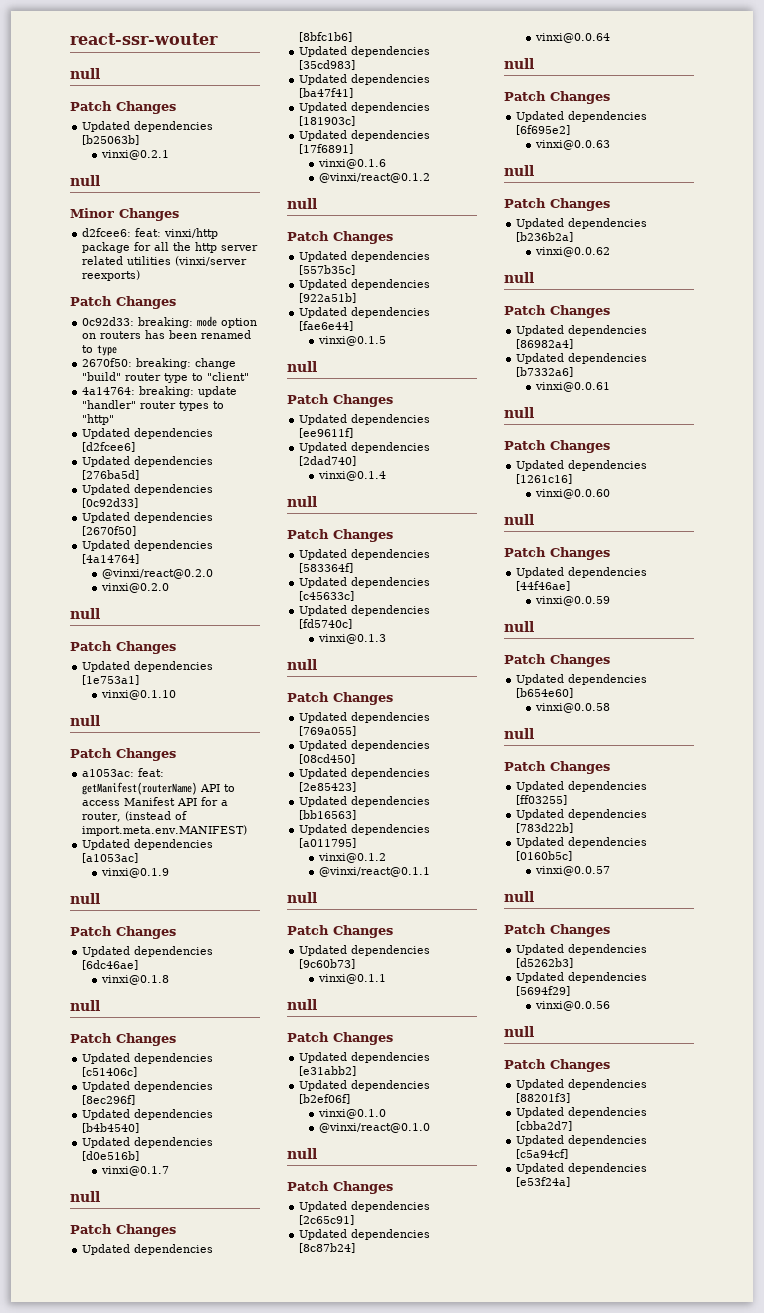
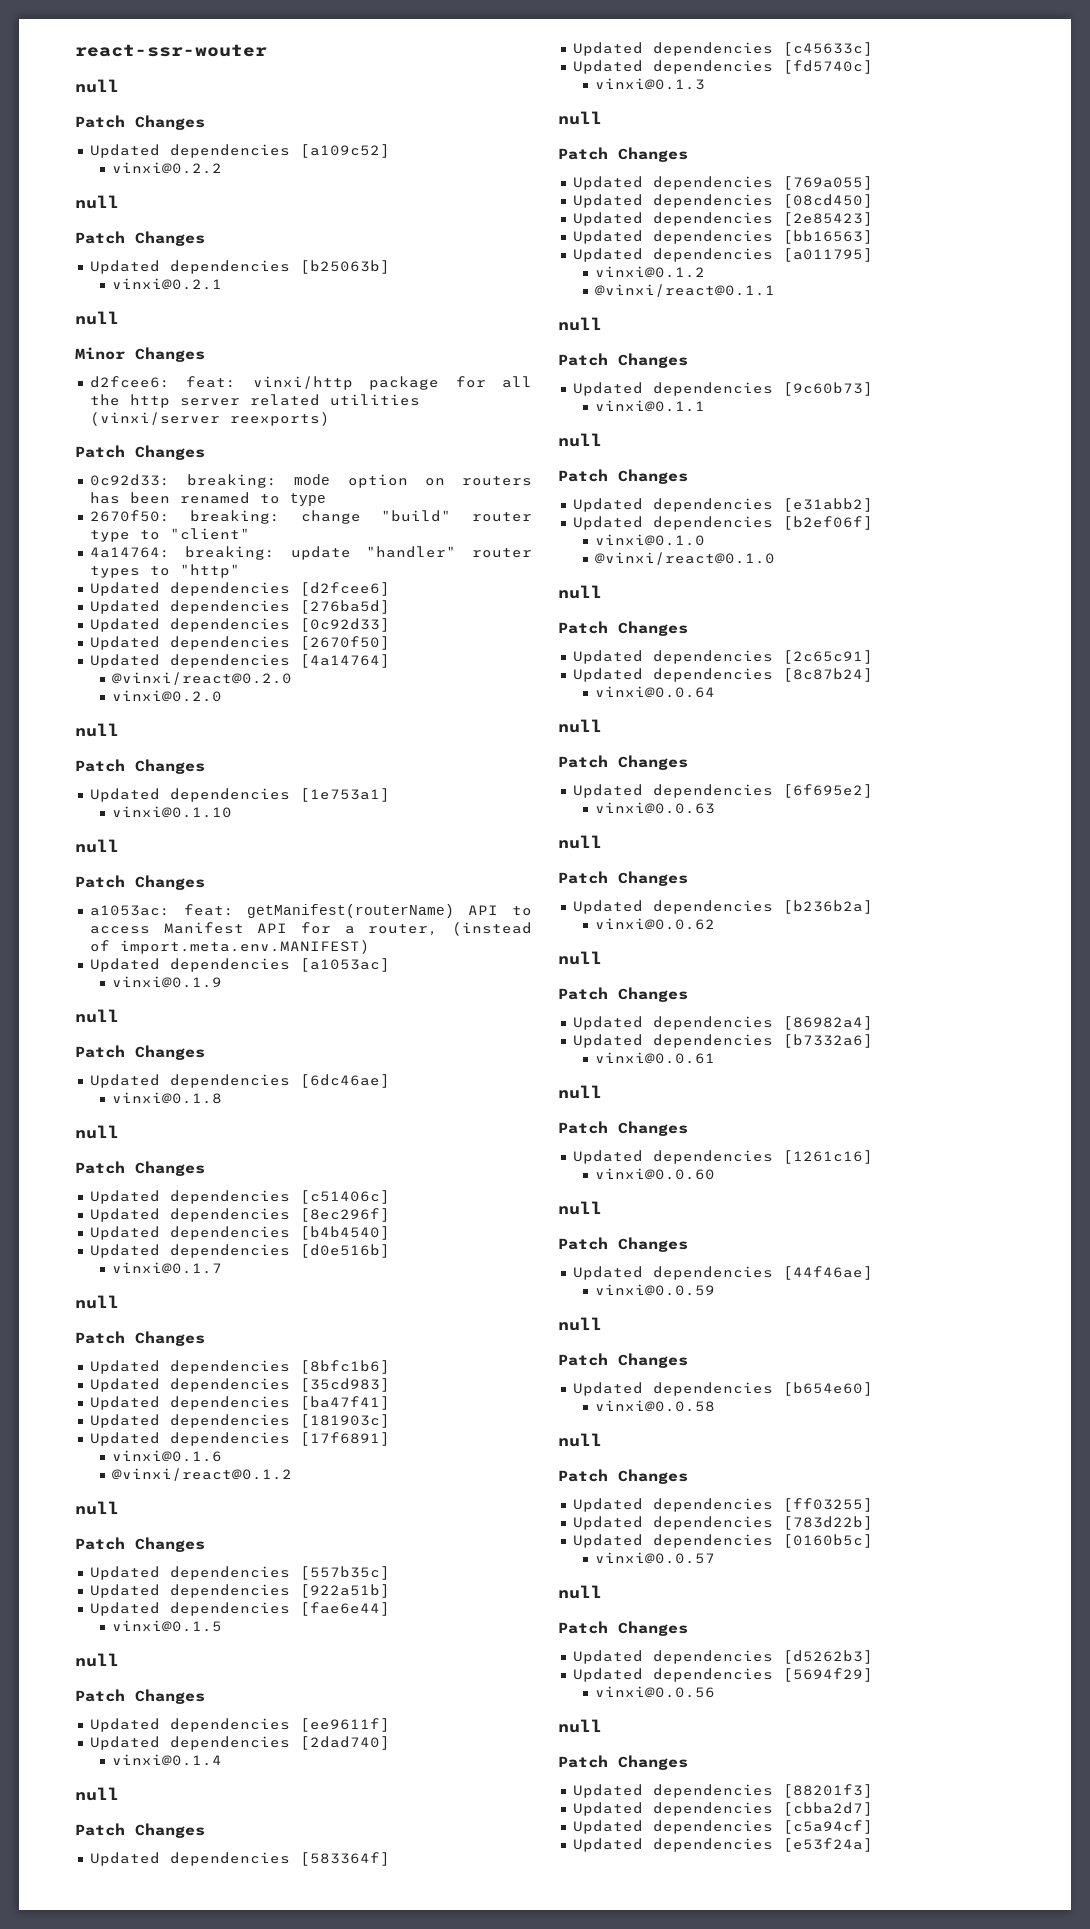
+ Updated dependencies [a109c52]
+ vinxi@0.2.2
+ null
+ Patch Changes

